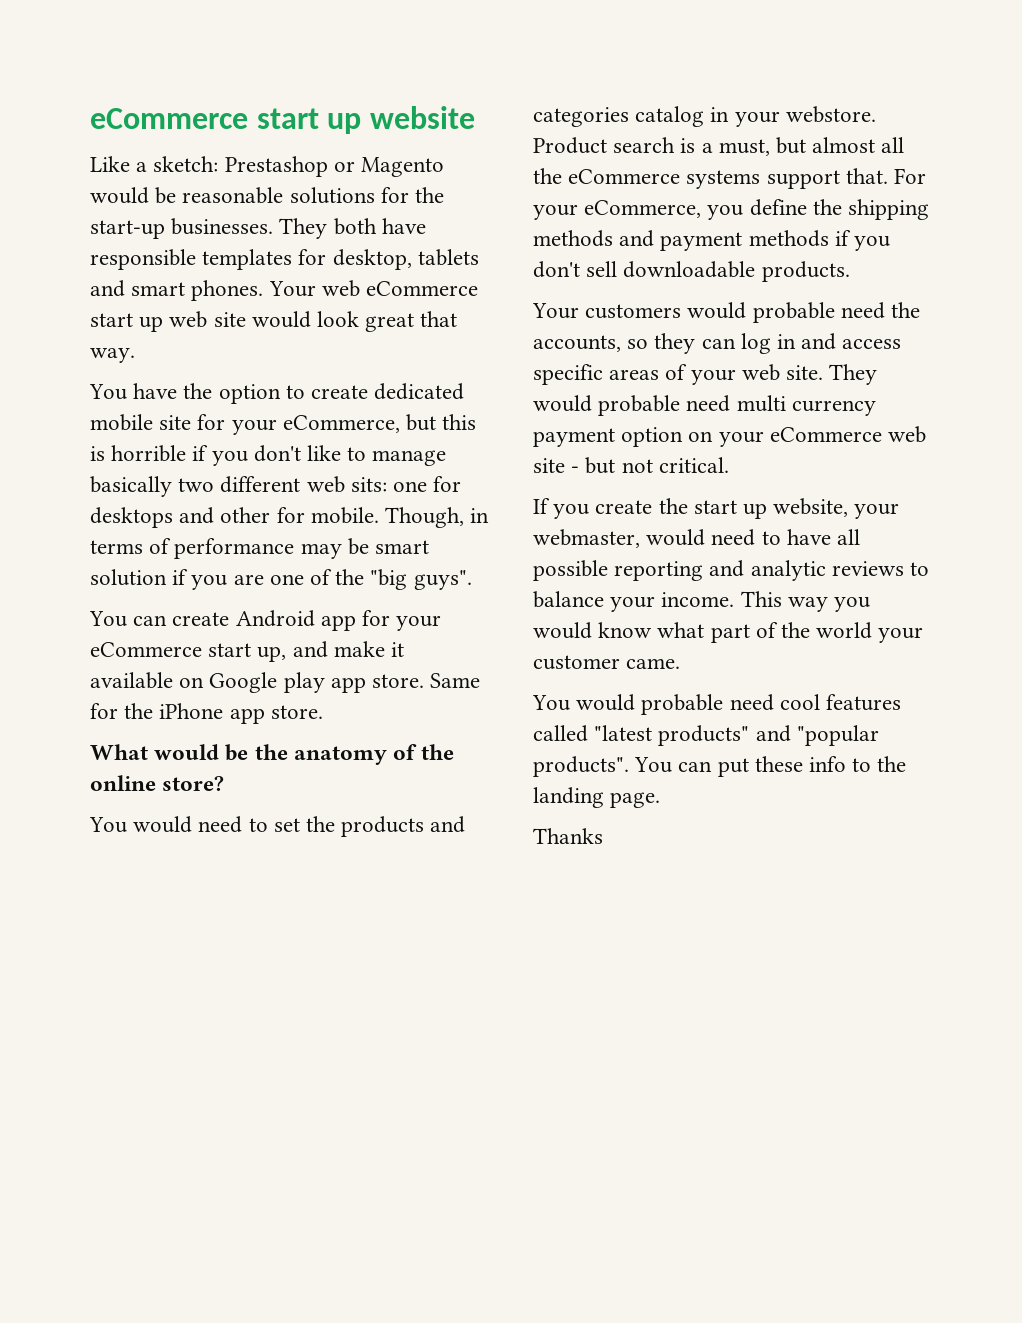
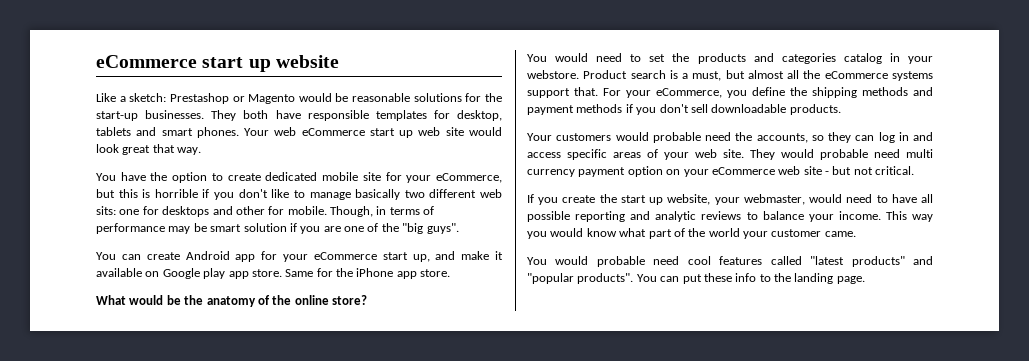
- Thanks

